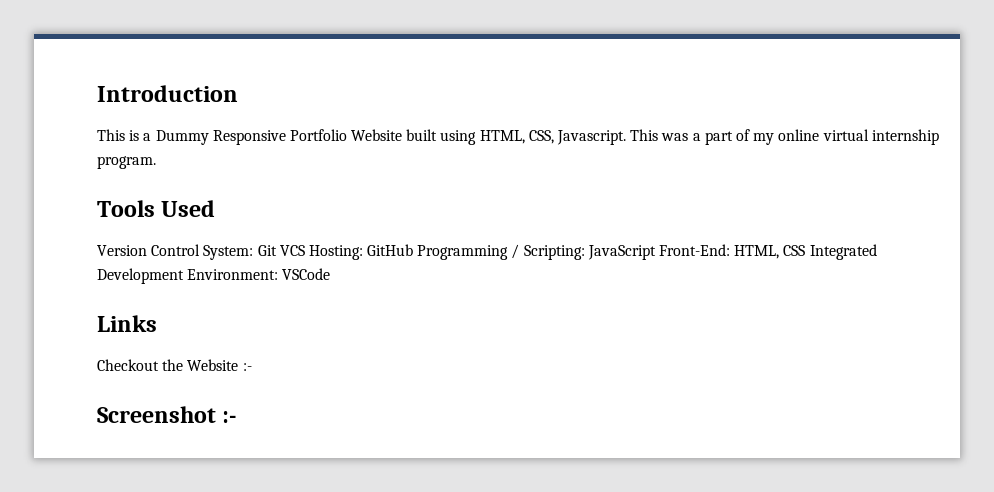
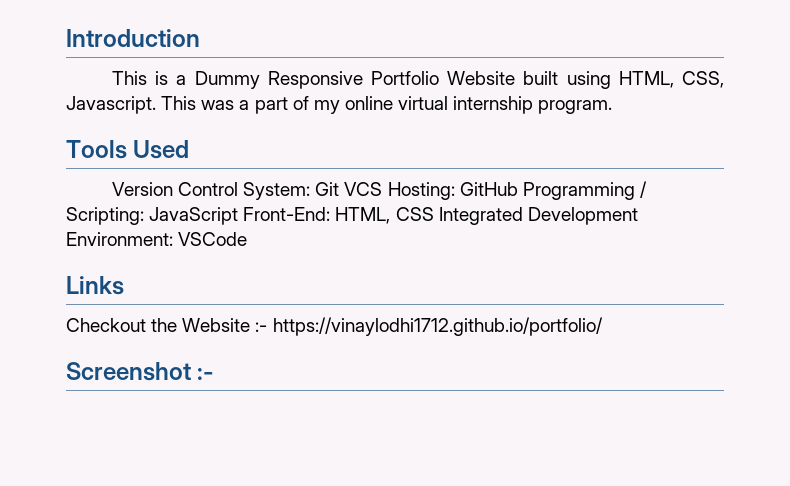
- Checkout the Website :-
+ Checkout the Website :- https://vinaylodhi1712.github.io/portfolio/

